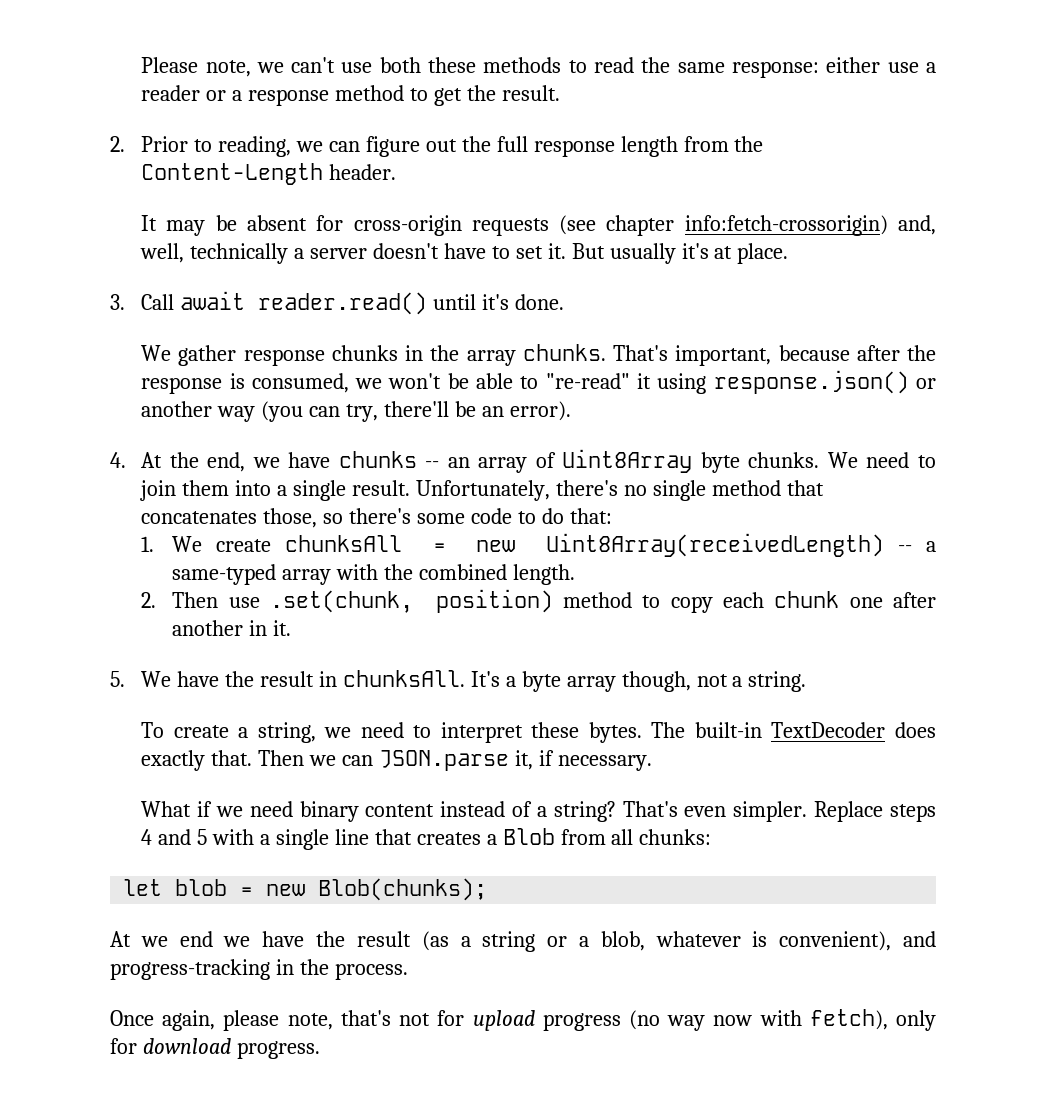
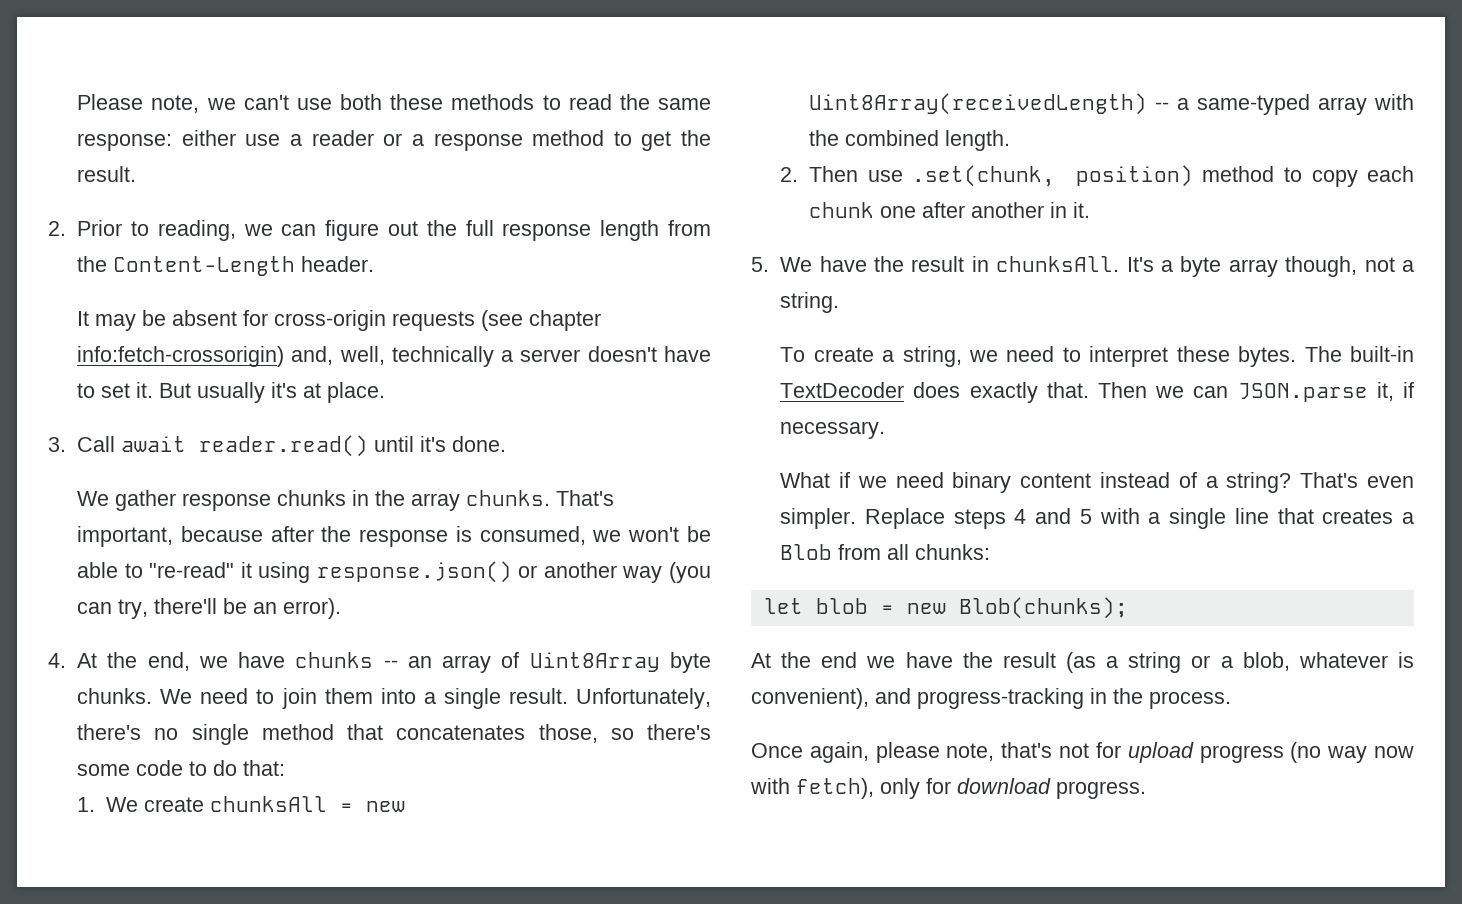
- At we end we have the result (as a string or a blob, whatever is convenient), and progress-tracking in the process.
+ At the end we have the result (as a string or a blob, whatever is convenient), and progress-tracking in the process.

